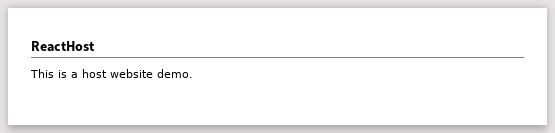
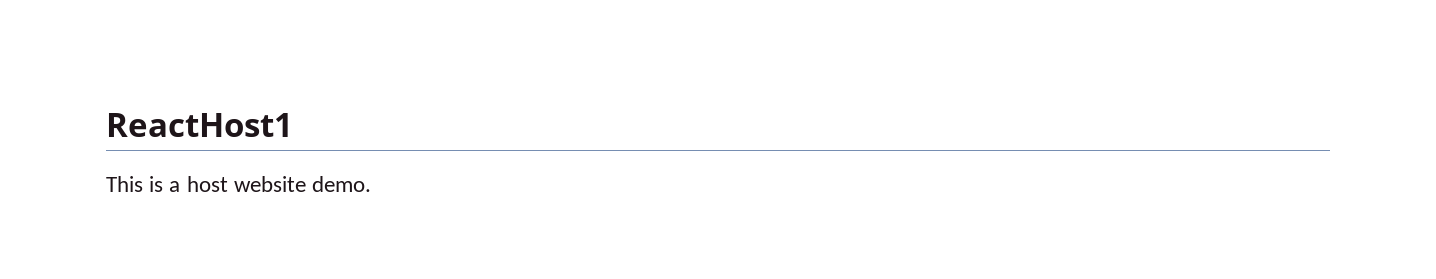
- ReactHost
+ ReactHost1

